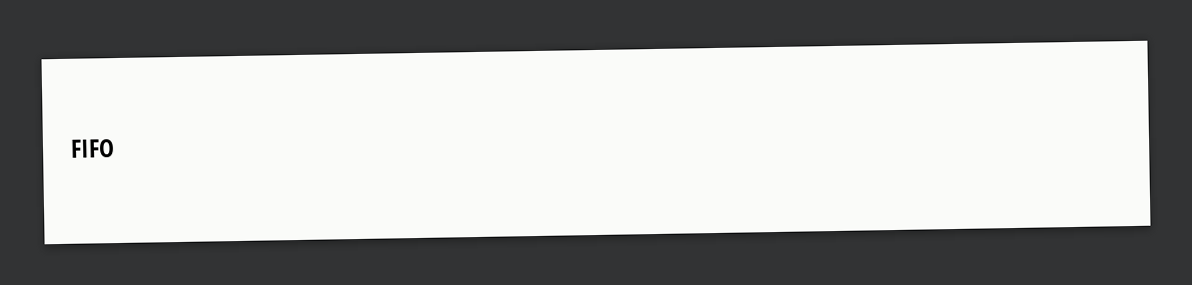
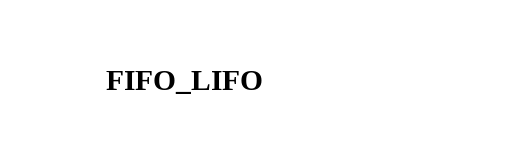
- FIFO
+ FIFO_LIFO

